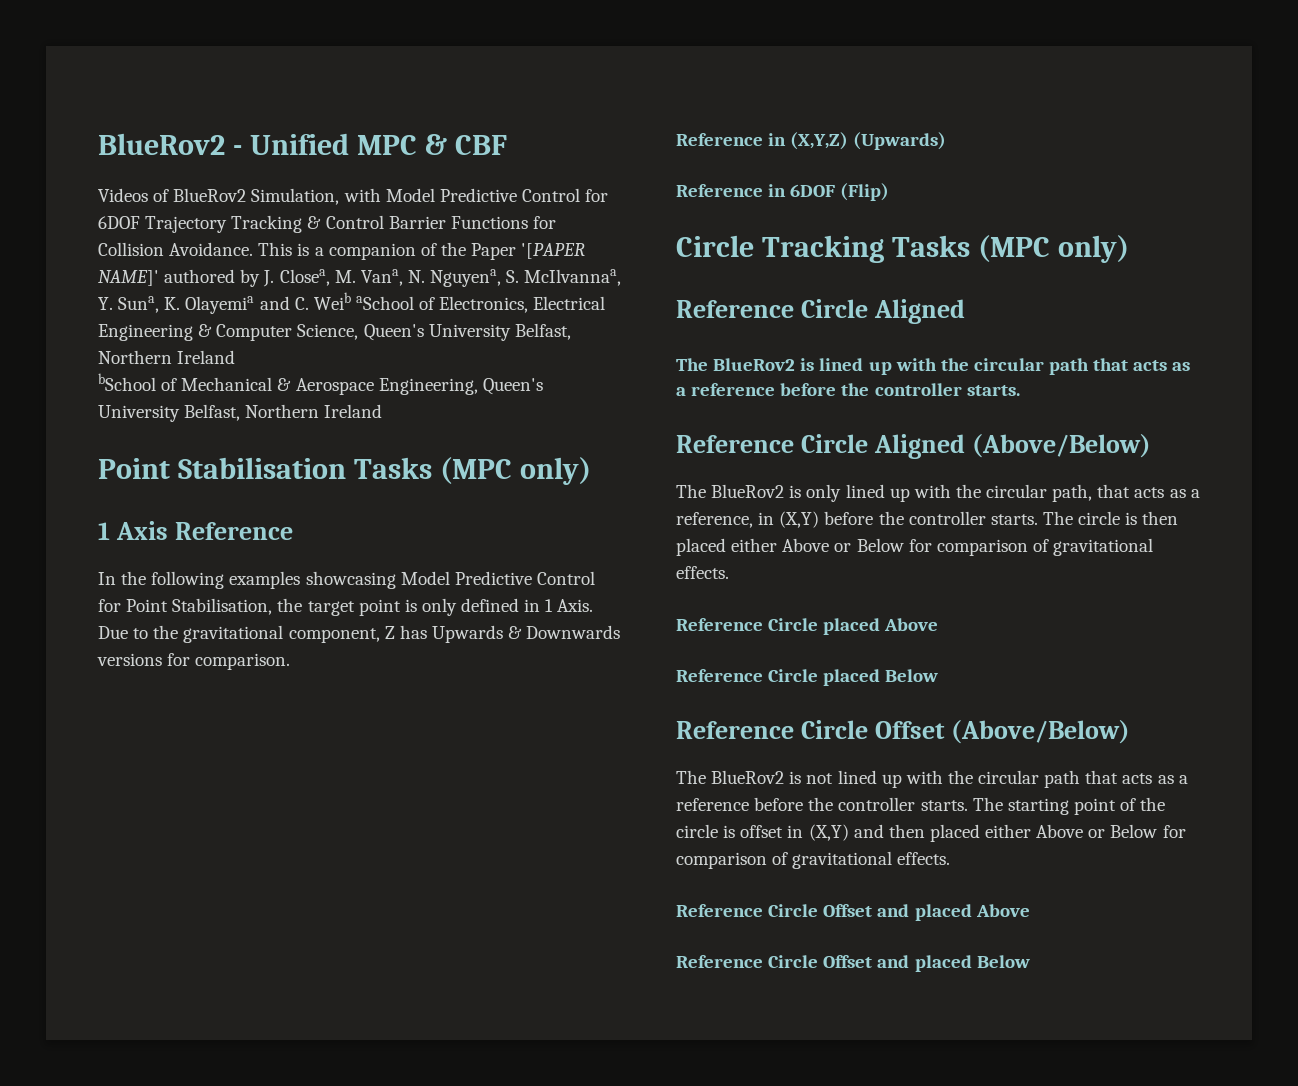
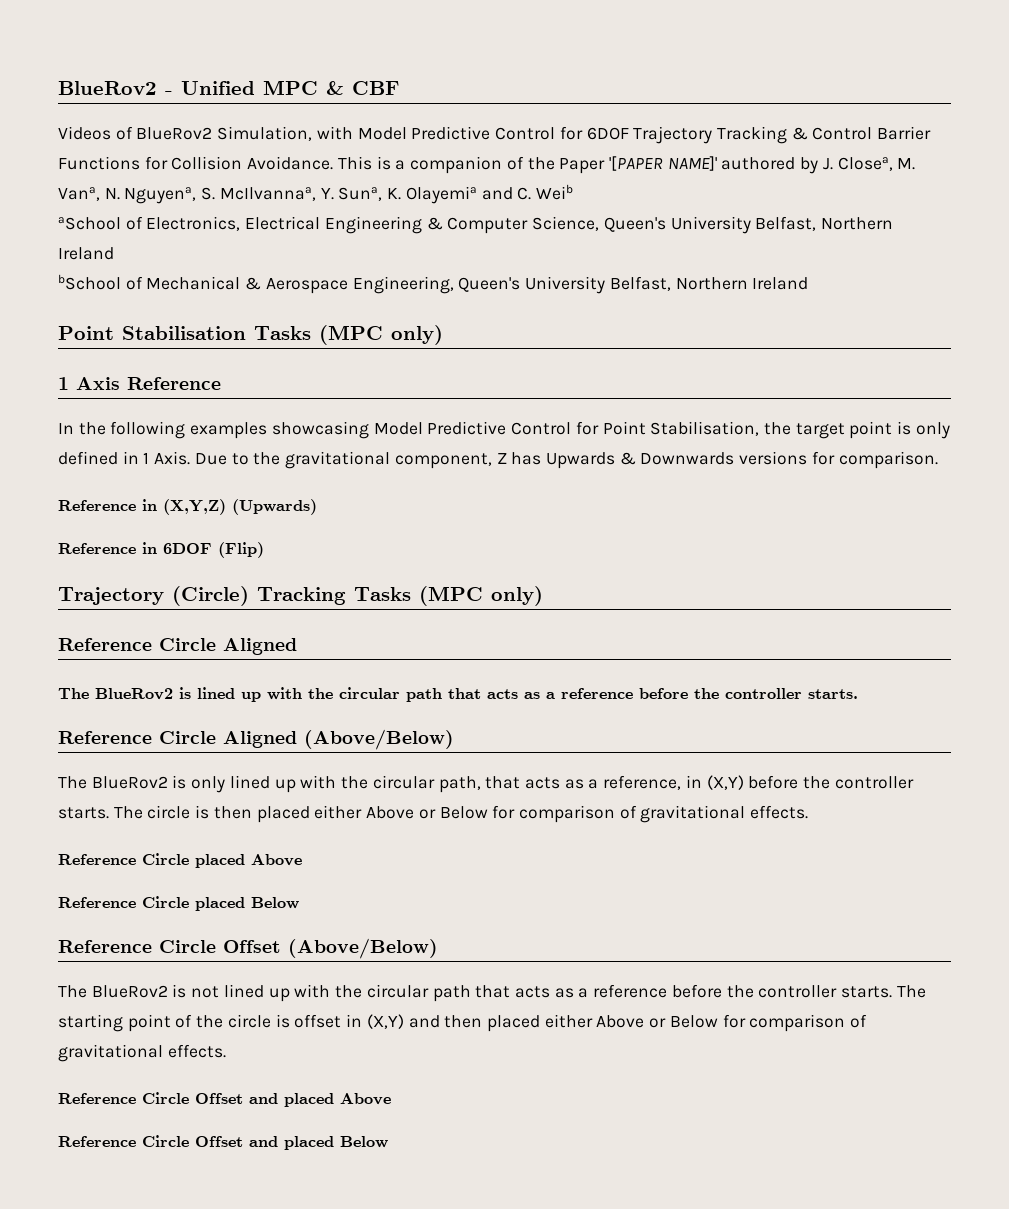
- This is a companion of the Paper '[PAPER NAME]' authored by J. Closea, M. Vana, N. Nguyena, S. McIlvannaa, Y. Suna, K. Olayemia and C. Weib aSchool of Electronics, Electrical Engineering & Computer Science, Queen's University Belfast, Northern Ireland
+ This is a companion of the Paper '[PAPER NAME]' authored by J. Closea, M. Vana, N. Nguyena, S. McIlvannaa, Y. Suna, K. Olayemia and C. Weib
+ aSchool of Electronics, Electrical Engineering & Computer Science, Queen's University Belfast, Northern Ireland
- Circle Tracking Tasks (MPC only)
+ Trajectory (Circle) Tracking Tasks (MPC only)

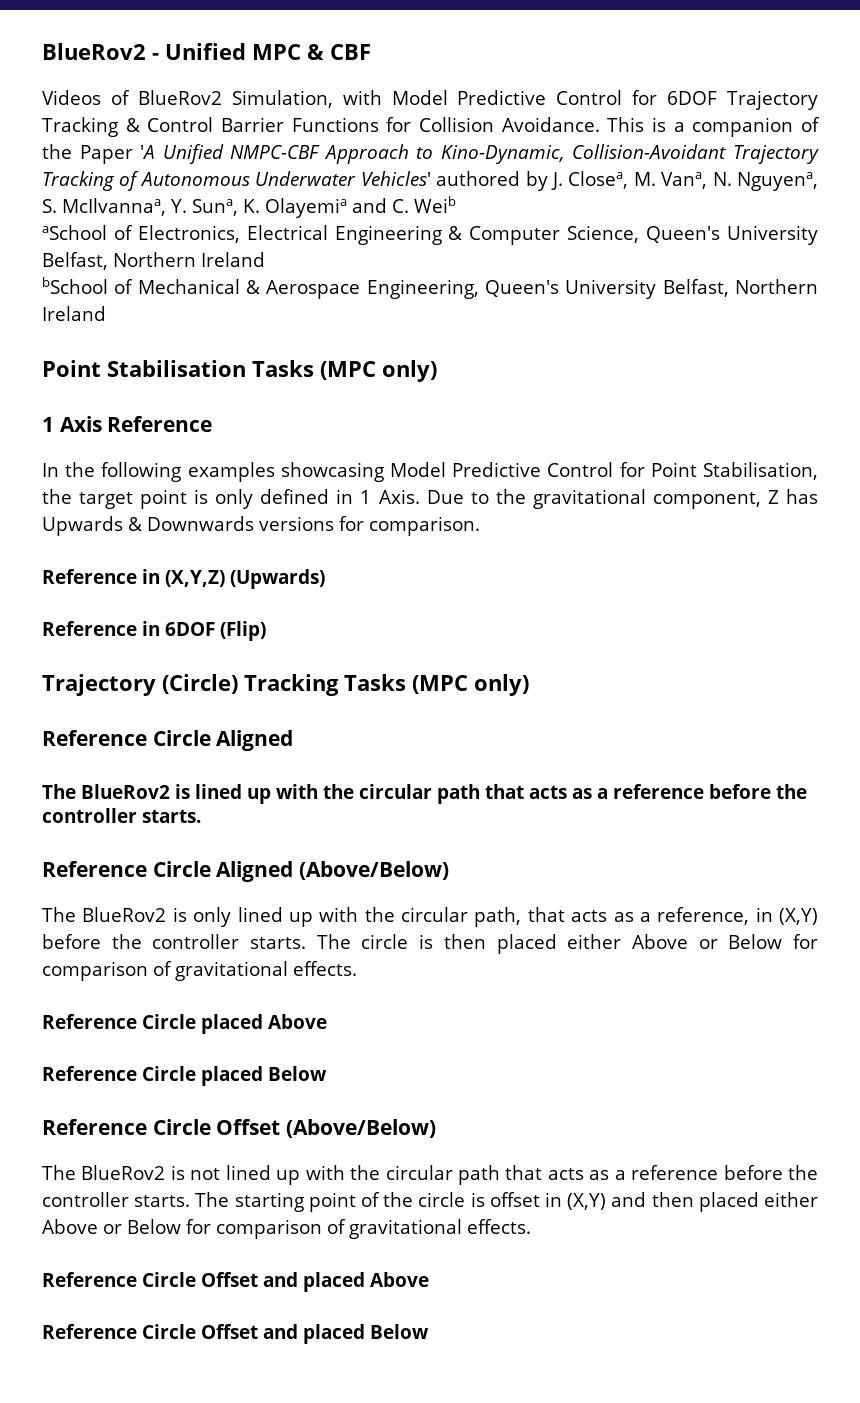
- This is a companion of the Paper '[PAPER NAME]' authored by J. Closea, M. Vana, N. Nguyena, S. McIlvannaa, Y. Suna, K. Olayemia and C. Weib
+ This is a companion of the Paper 'A Unified NMPC-CBF Approach to Kino-Dynamic, Collision-Avoidant Trajectory Tracking of Autonomous Underwater Vehicles' authored by J. Closea, M. Vana, N. Nguyena, S. McIlvannaa, Y. Suna, K. Olayemia and C. Weib

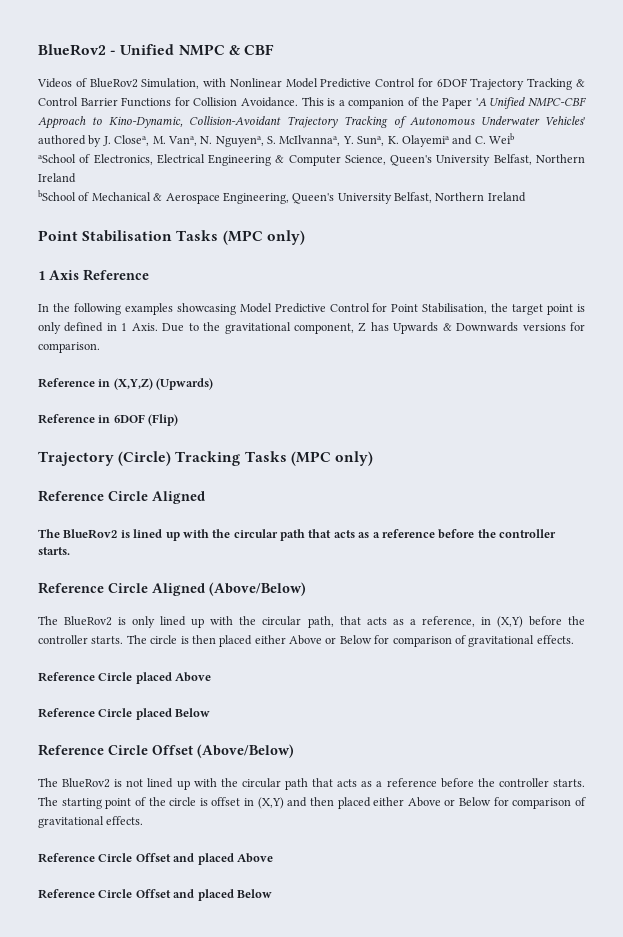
- BlueRov2 - Unified MPC & CBF
+ BlueRov2 - Unified NMPC & CBF
- Videos of BlueRov2 Simulation, with Model Predictive Control for 6DOF Trajectory Tracking & Control Barrier Functions for Collision Avoidance.
+ Videos of BlueRov2 Simulation, with Nonlinear Model Predictive Control for 6DOF Trajectory Tracking & Control Barrier Functions for Collision Avoidance.

